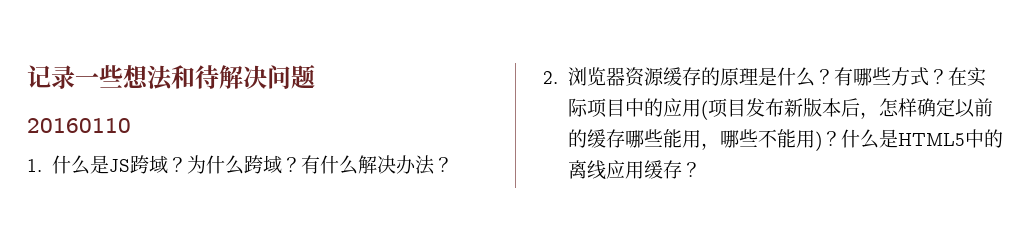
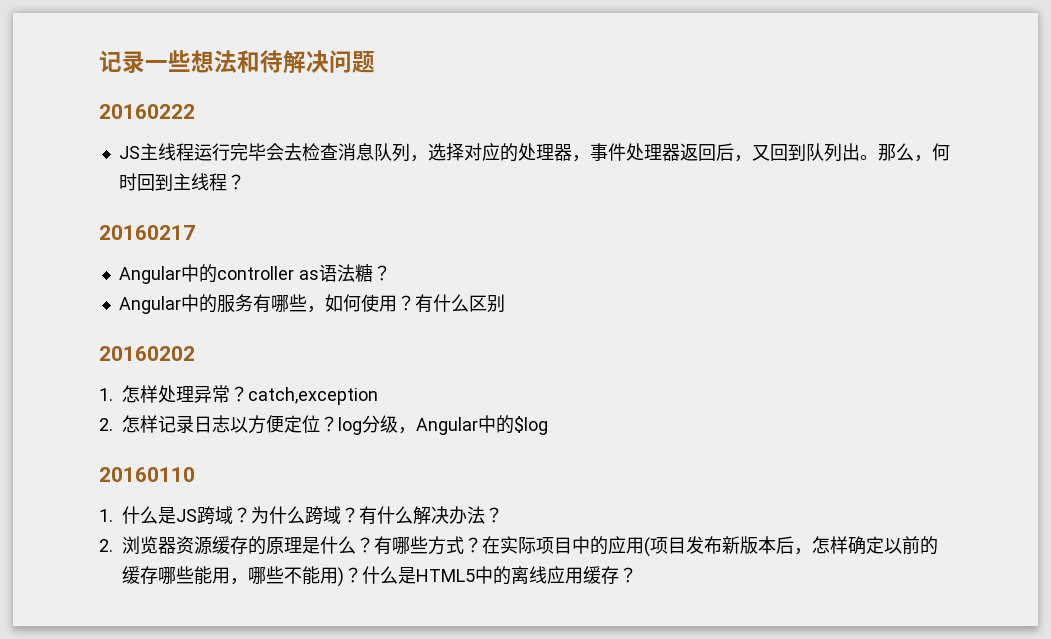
+ 20160222
+ JS主线程运行完毕会去检查消息队列，选择对应的处理器，事件处理器返回后，又回到队列出。那么，何时回到主线程？
+ 20160217
+ Angular中的controller as语法糖？
+ Angular中的服务有哪些，如何使用？有什么区别
+ 20160202
+ 1.怎样处理异常？catch,exception
+ 2.怎样记录日志以方便定位？log分级，Angular中的$log

